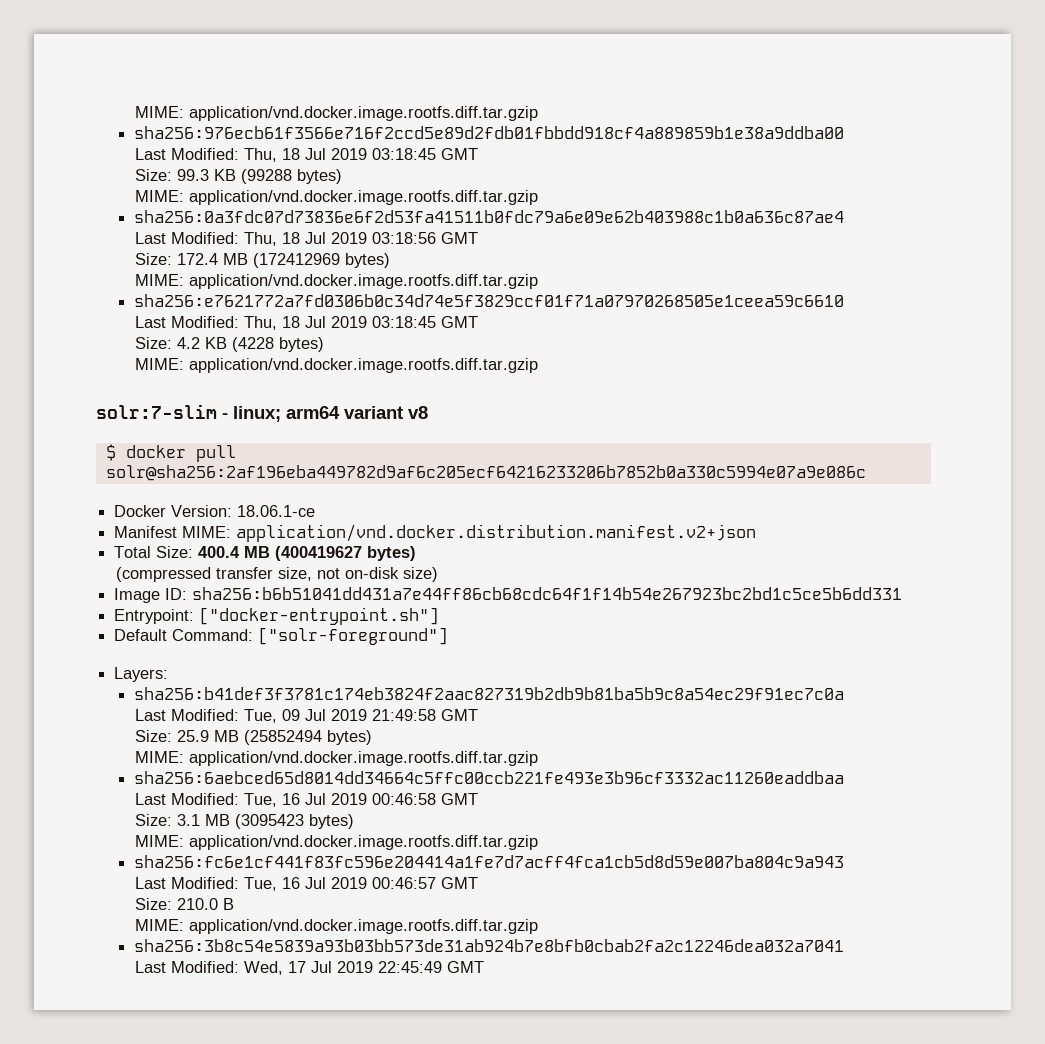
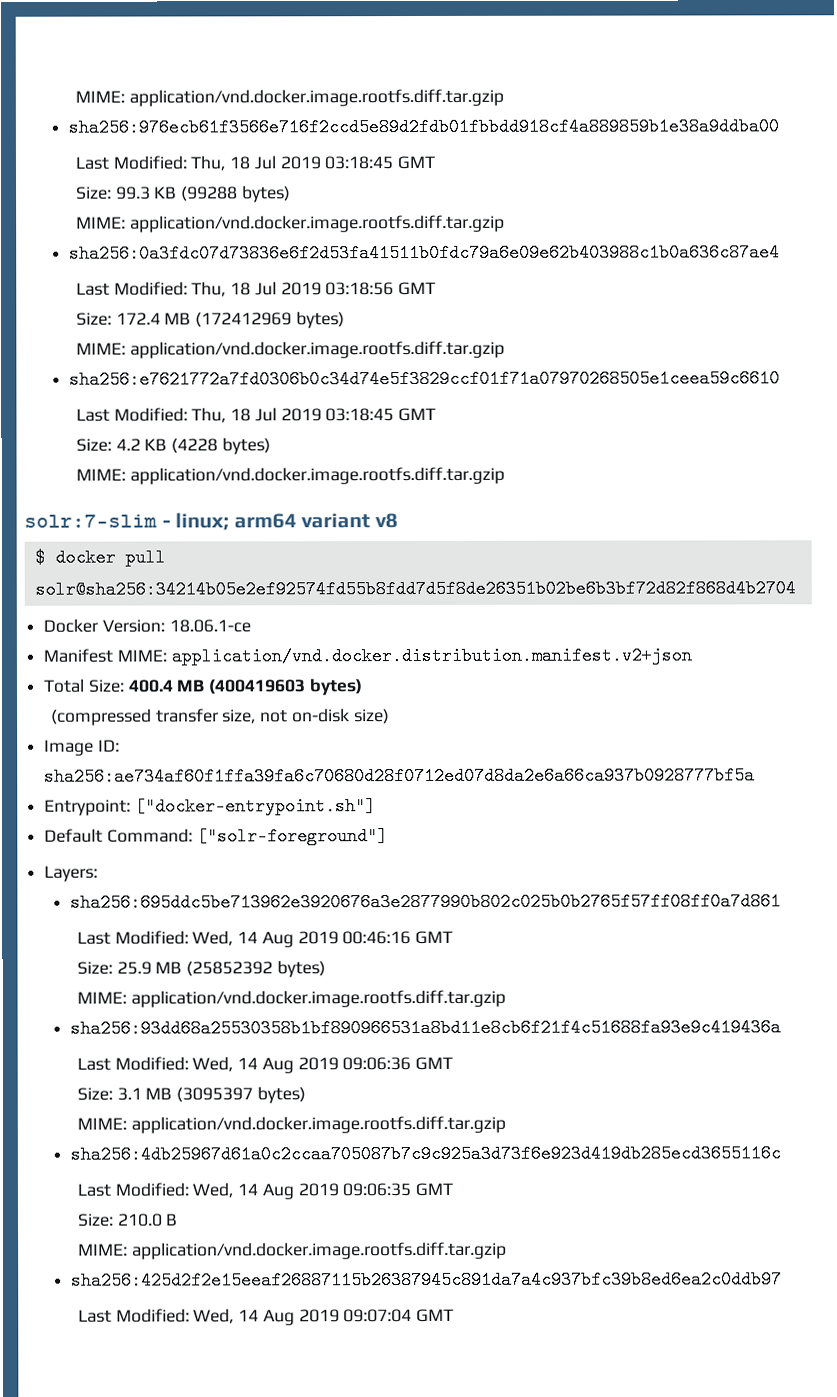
- $ docker pull solr@sha256:2af196eba449782d9af6c205ecf64216233206b7852b0a330c5994e07a9e086c
+ $ docker pull solr@sha256:34214b05e2ef92574fd55b8fdd7d5f8de26351b02be6b3bf72d82f868d4b2704
- Total Size: 400.4 MB (400419627 bytes)
+ Total Size: 400.4 MB (400419603 bytes)
- Image ID: sha256:b6b51041dd431a7e44ff86cb68cdc64f1f14b54e267923bc2bd1c5ce5b6dd331
+ Image ID: sha256:ae734af60f1ffa39fa6c70680d28f0712ed07d8da2e6a66ca937b0928777bf5a
- sha256:b41def3f3781c174eb3824f2aac827319b2db9b81ba5b9c8a54ec29f91ec7c0a
- Last Modified: Tue, 09 Jul 2019 21:49:58 GMT
+ sha256:695ddc5be713962e3920676a3e2877990b802c025b0b2765f57ff08ff0a7d861
+ Last Modified: Wed, 14 Aug 2019 00:46:16 GMT
- Size: 25.9 MB (25852494 bytes)
+ Size: 25.9 MB (25852392 bytes)
  MIME: application/vnd.docker.image.rootfs.diff.tar.gzip
- sha256:6aebced65d8014dd34664c5ffc00ccb221fe493e3b96cf3332ac11260eaddbaa
- Last Modified: Tue, 16 Jul 2019 00:46:58 GMT
+ sha256:93dd68a25530358b1bf890966531a8bd11e8cb6f21f4c51688fa93e9c419436a
+ Last Modified: Wed, 14 Aug 2019 09:06:36 GMT
- Size: 3.1 MB (3095423 bytes)
+ Size: 3.1 MB (3095397 bytes)
  MIME: application/vnd.docker.image.rootfs.diff.tar.gzip
- sha256:fc6e1cf441f83fc596e204414a1fe7d7acff4fca1cb5d8d59e007ba804c9a943
- Last Modified: Tue, 16 Jul 2019 00:46:57 GMT
+ sha256:4db25967d61a0c2ccaa705087b7c9c925a3d73f6e923d419db285ecd3655116c
+ Last Modified: Wed, 14 Aug 2019 09:06:35 GMT
- sha256:3b8c54e5839a93b03bb573de31ab924b7e8bfb0cbab2fa2c12246dea032a7041
- Last Modified: Wed, 17 Jul 2019 22:45:49 GMT
+ sha256:425d2f2e15eeaf26887115b26387945c891da7a4c937bfc39b8ed6ea2c0ddb97
+ Last Modified: Wed, 14 Aug 2019 09:07:04 GMT

